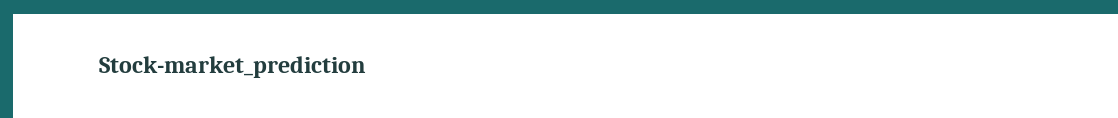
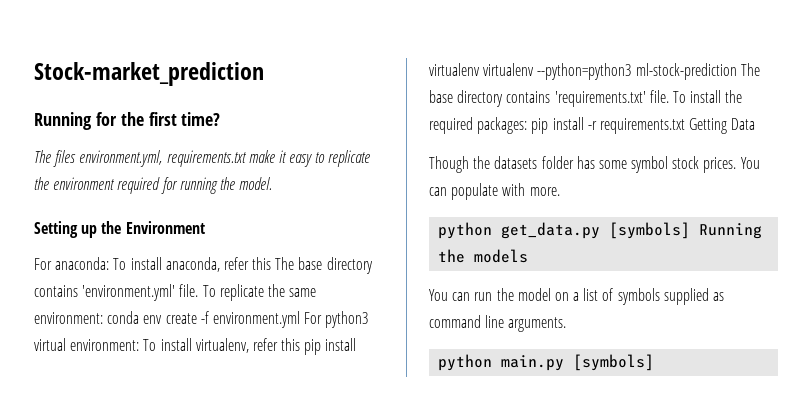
+ Running for the first time?
+ The files environment.yml, requirements.txt make it easy to replicate the environment required for running the model.
+ Setting up the Environment
+ For anaconda: To install anaconda, refer this The base directory contains 'environment.yml' file. To replicate the same environment: conda env create -f environment.yml For python3 virtual environment: To install virtualenv, refer this pip install virtualenv virtualenv --python=python3 ml-stock-prediction The base directory contains 'requirements.txt' file. To install the required packages: pip install -r requirements.txt Getting Data
+ Though the datasets folder has some symbol stock prices. You can populate with more.
+ python get_data.py [symbols] Running the models
+ You can run the model on a list of symbols supplied as command line arguments.
+ python main.py [symbols]

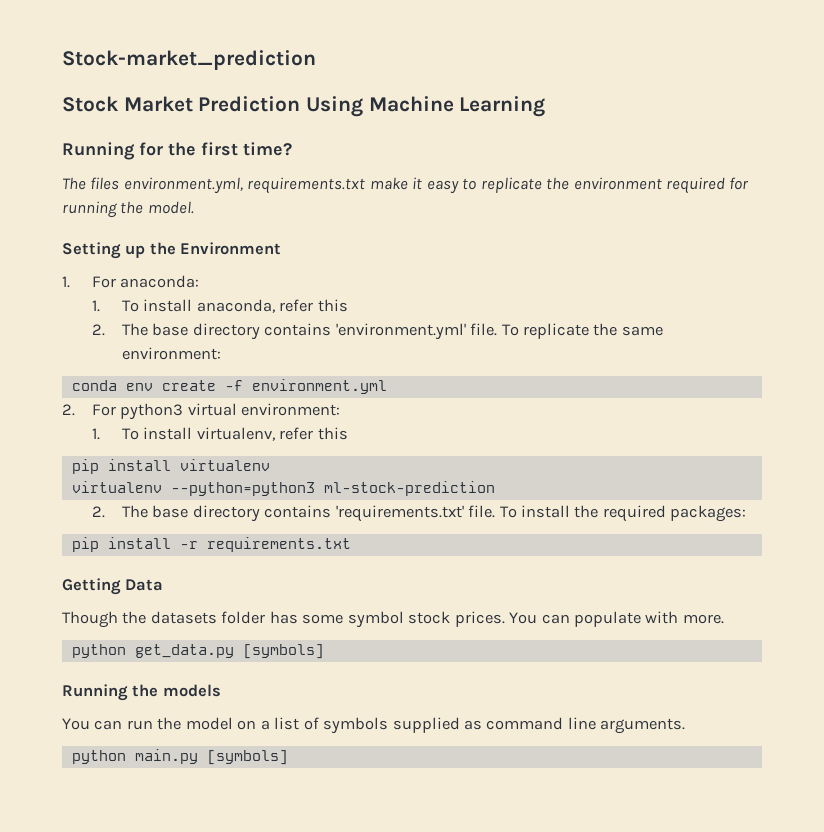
+ Stock Market Prediction Using Machine Learning
- For anaconda: To install anaconda, refer this The base directory contains 'environment.yml' file.
+ 1. For anaconda:
+ 1. To install anaconda, refer this
+ 2. The base directory contains 'environment.yml' file.
- To replicate the same environment: conda env create -f environment.yml For python3 virtual environment: To install virtualenv, refer this pip install virtualenv virtualenv --python=python3 ml-stock-prediction The base directory contains 'requirements.txt' file.
+ To replicate the same environment:
+ conda env create -f environment.yml
+ 2. For python3 virtual environment:
+ 1. To install virtualenv, refer this
+ pip install virtualenv
+ virtualenv --python=python3 ml-stock-prediction
+ 2. The base directory contains 'requirements.txt' file.
- To install the required packages: pip install -r requirements.txt Getting Data
+ To install the required packages:
+ pip install -r requirements.txt
+ Getting Data
- python get_data.py [symbols] Running the models
+ python get_data.py [symbols]
+ Running the models

